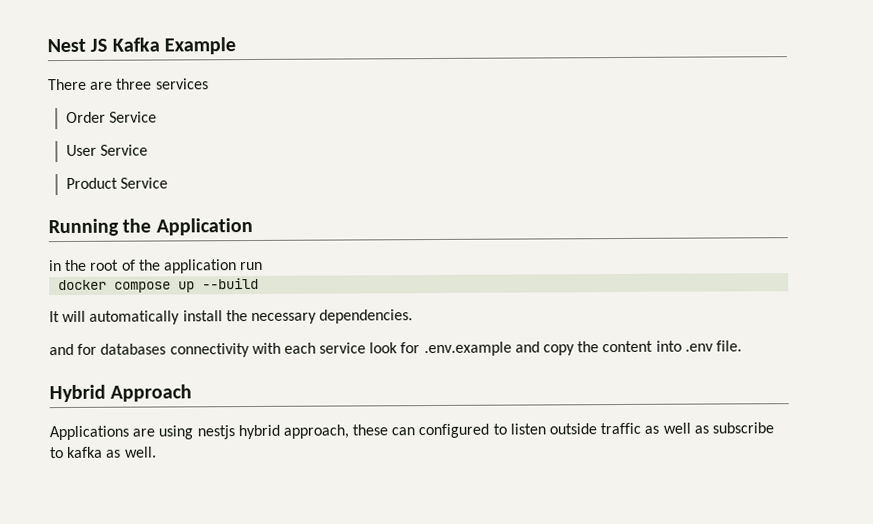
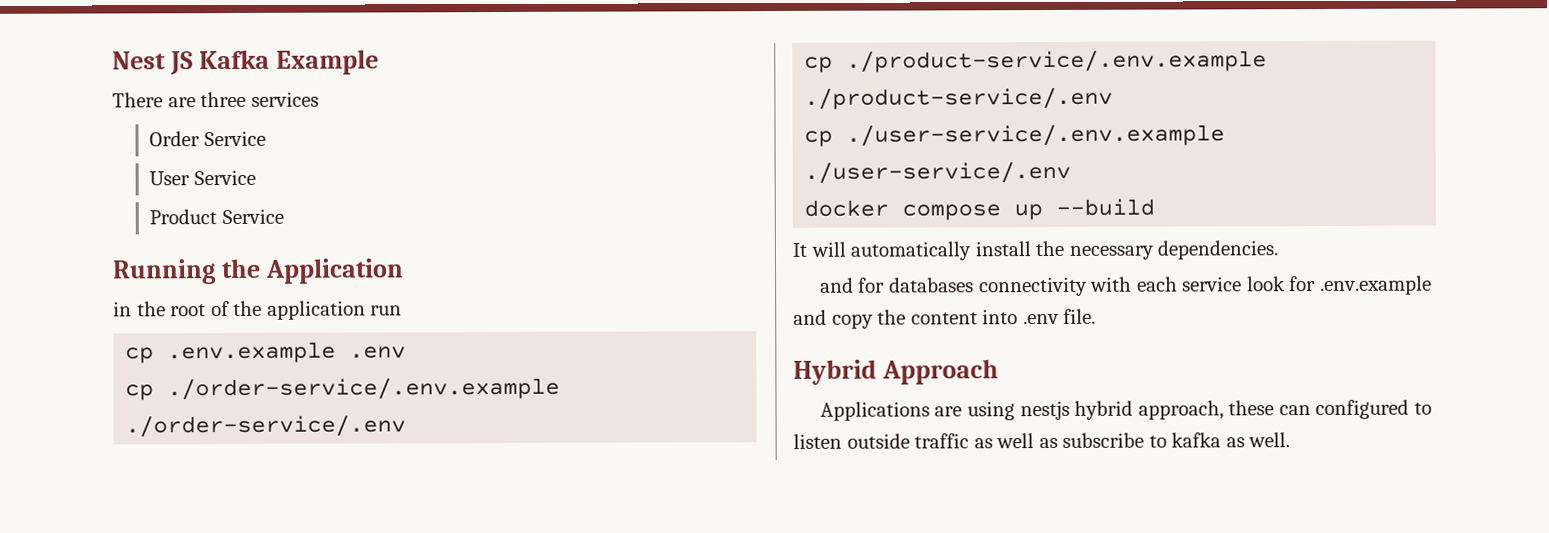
+ cp .env.example .env
+ cp ./order-service/.env.example ./order-service/.env
+ cp ./product-service/.env.example ./product-service/.env
+ cp ./user-service/.env.example ./user-service/.env

